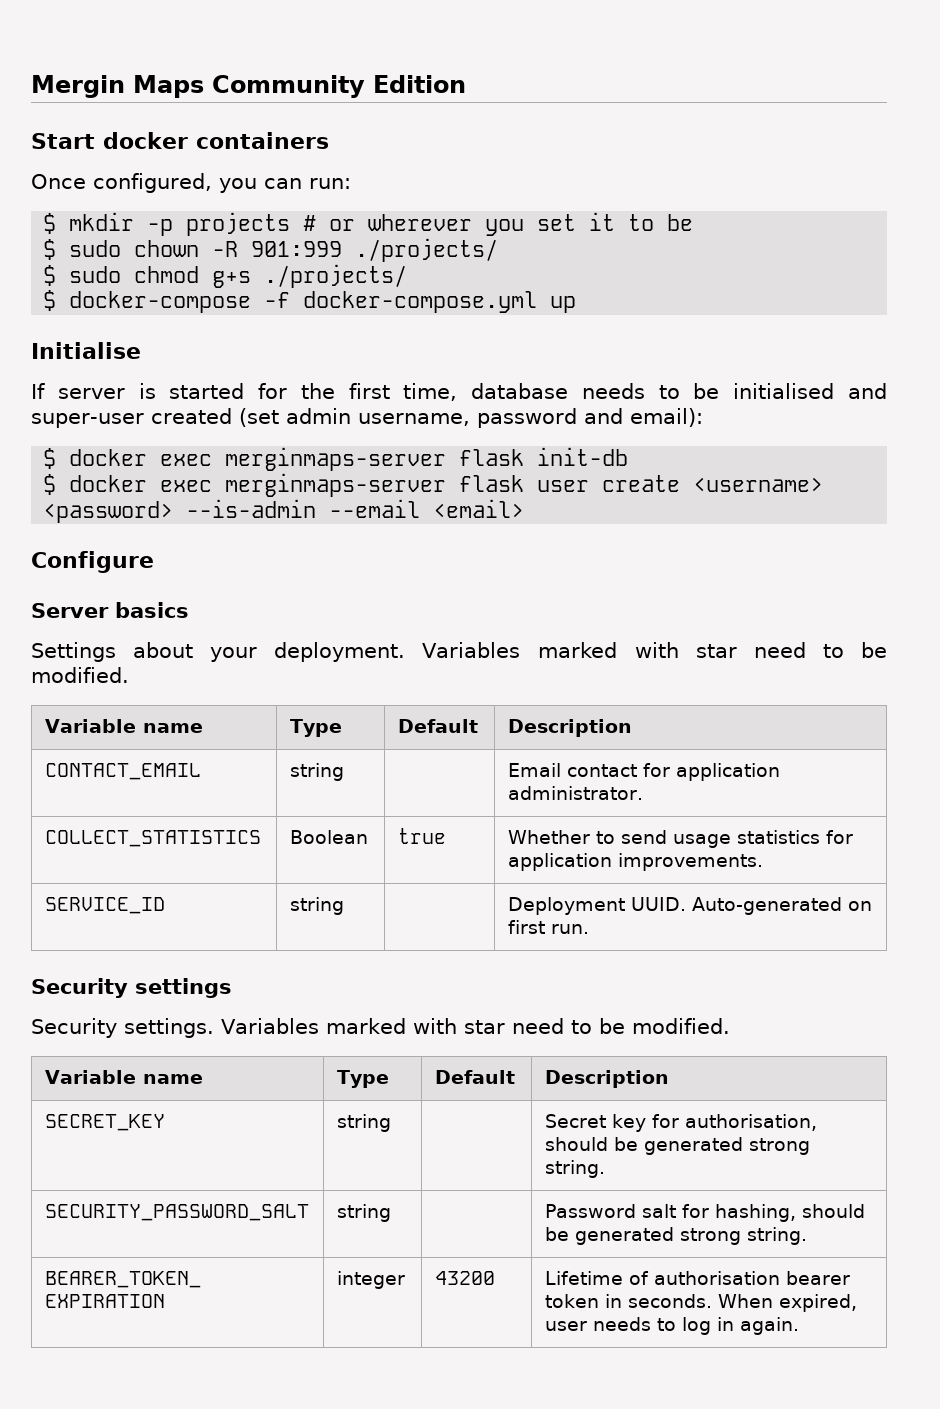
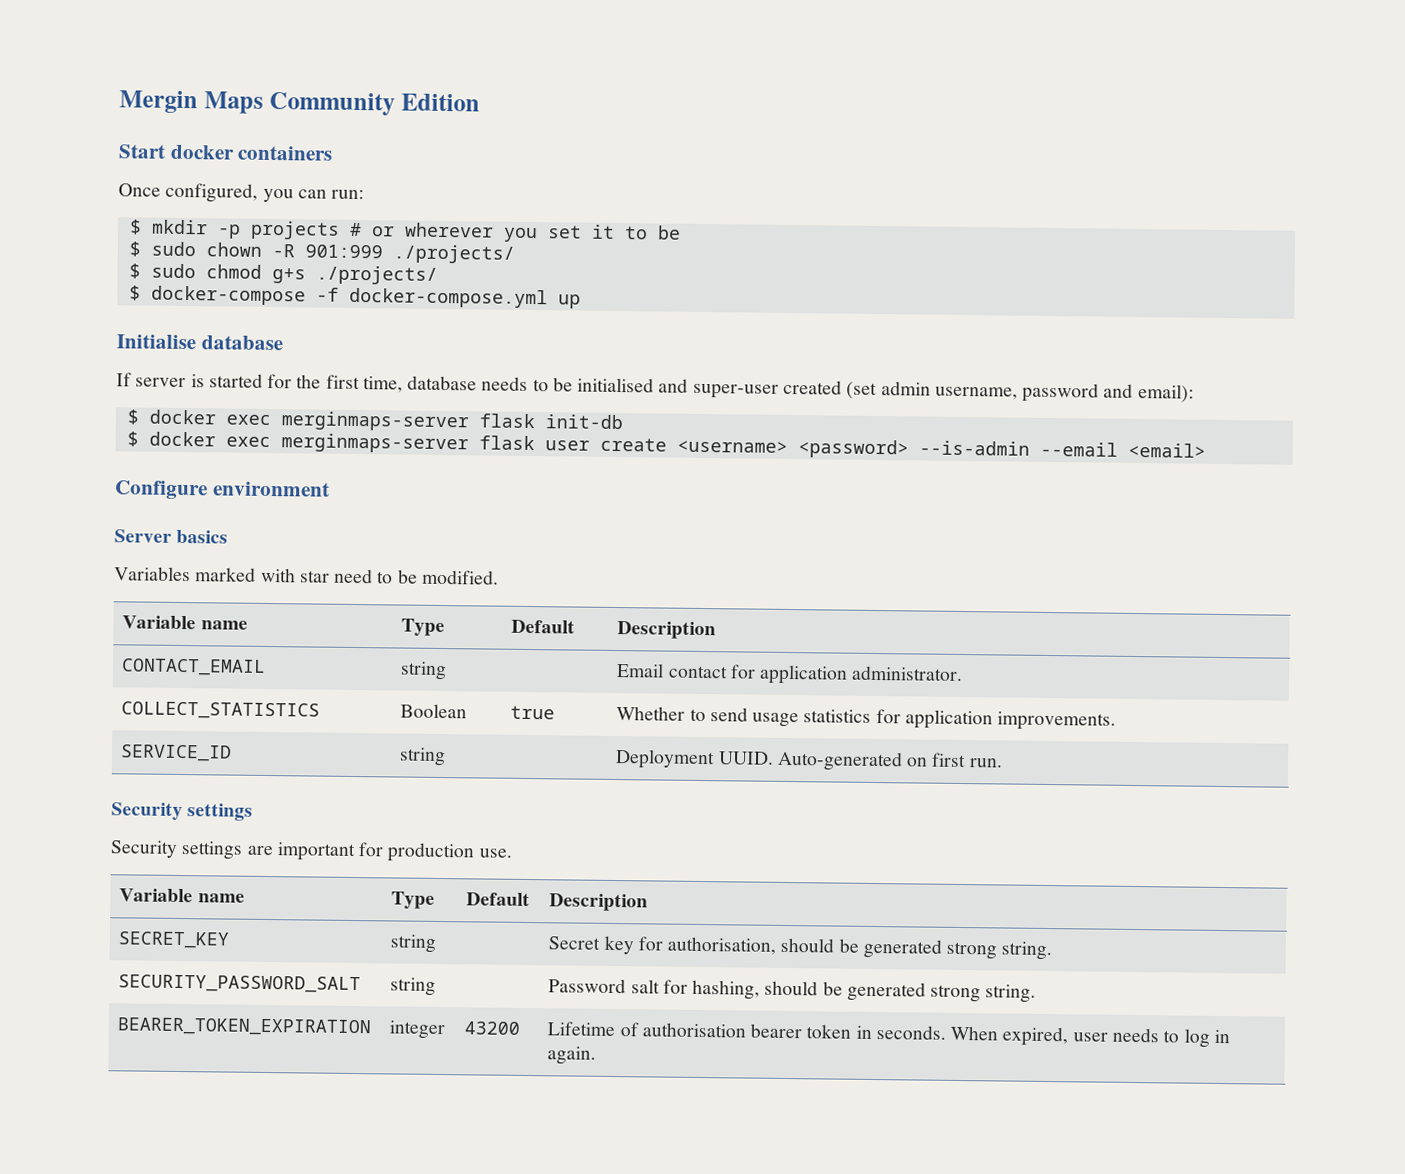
- Initialise
+ Initialise database
- Configure
+ Configure environment
- Settings about your deployment.
- Security settings. Variables marked with star need to be modified.
+ Security settings are important for production use.

